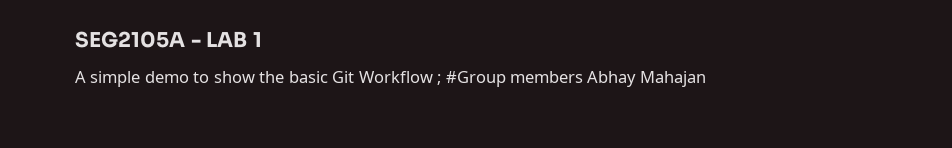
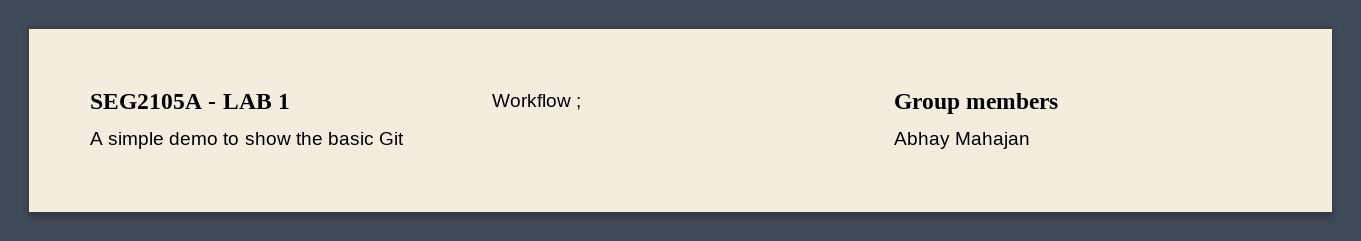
- A simple demo to show the basic Git Workflow ; #Group members Abhay Mahajan
+ A simple demo to show the basic Git Workflow ;
+ Group members
+ Abhay Mahajan

